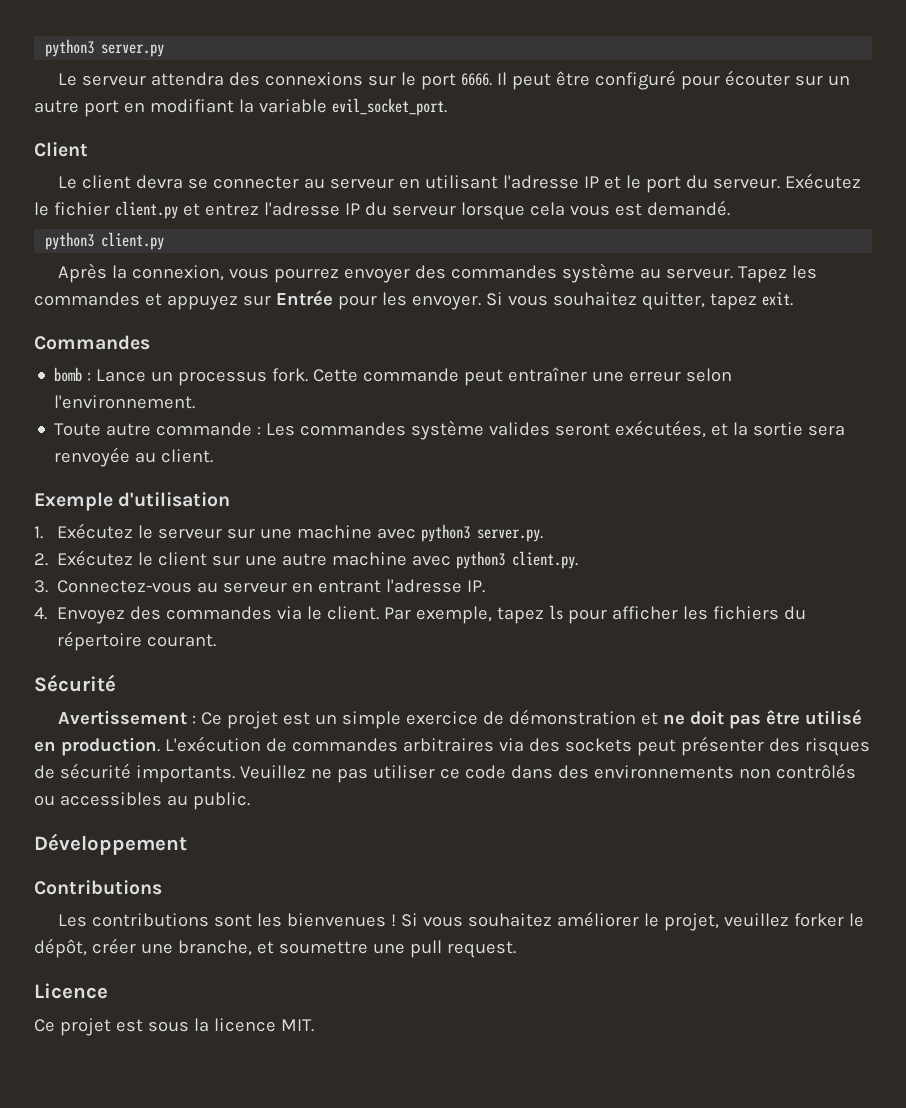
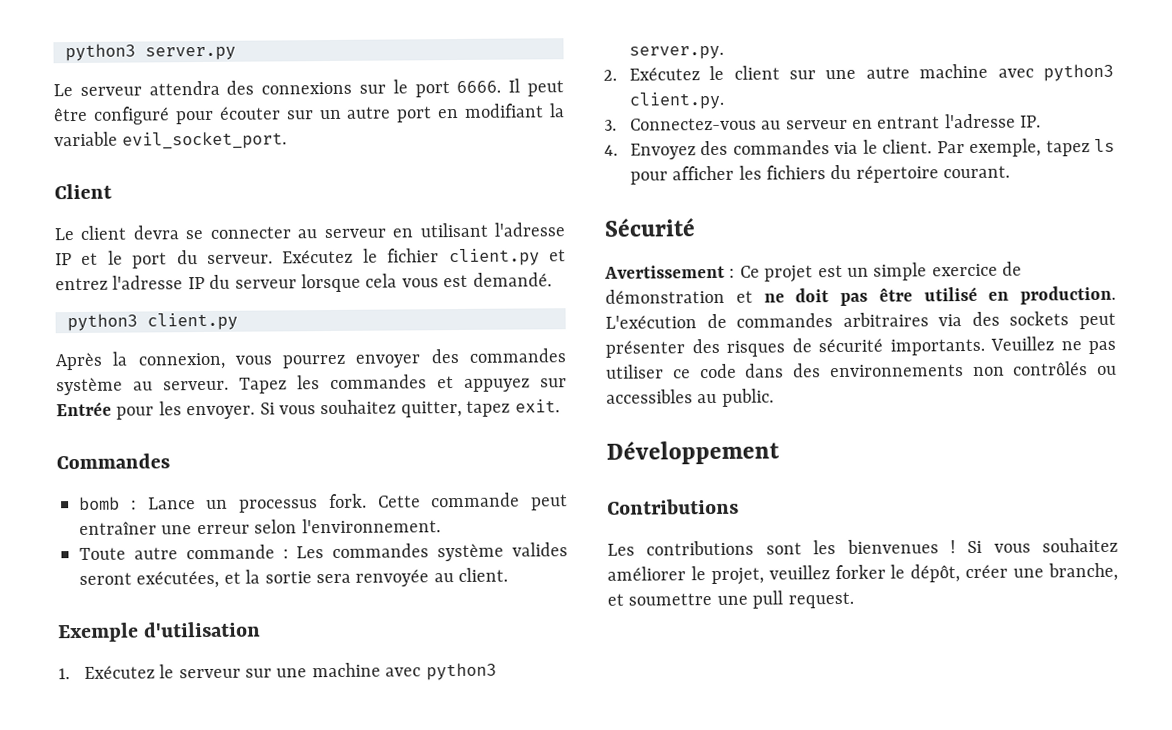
- Licence
- Ce projet est sous la licence MIT.

